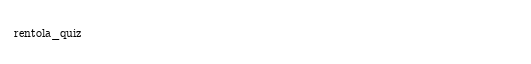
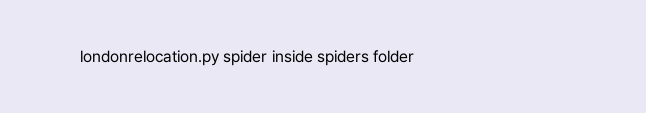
- rentola_quiz
+ londonrelocation.py spider inside spiders folder

